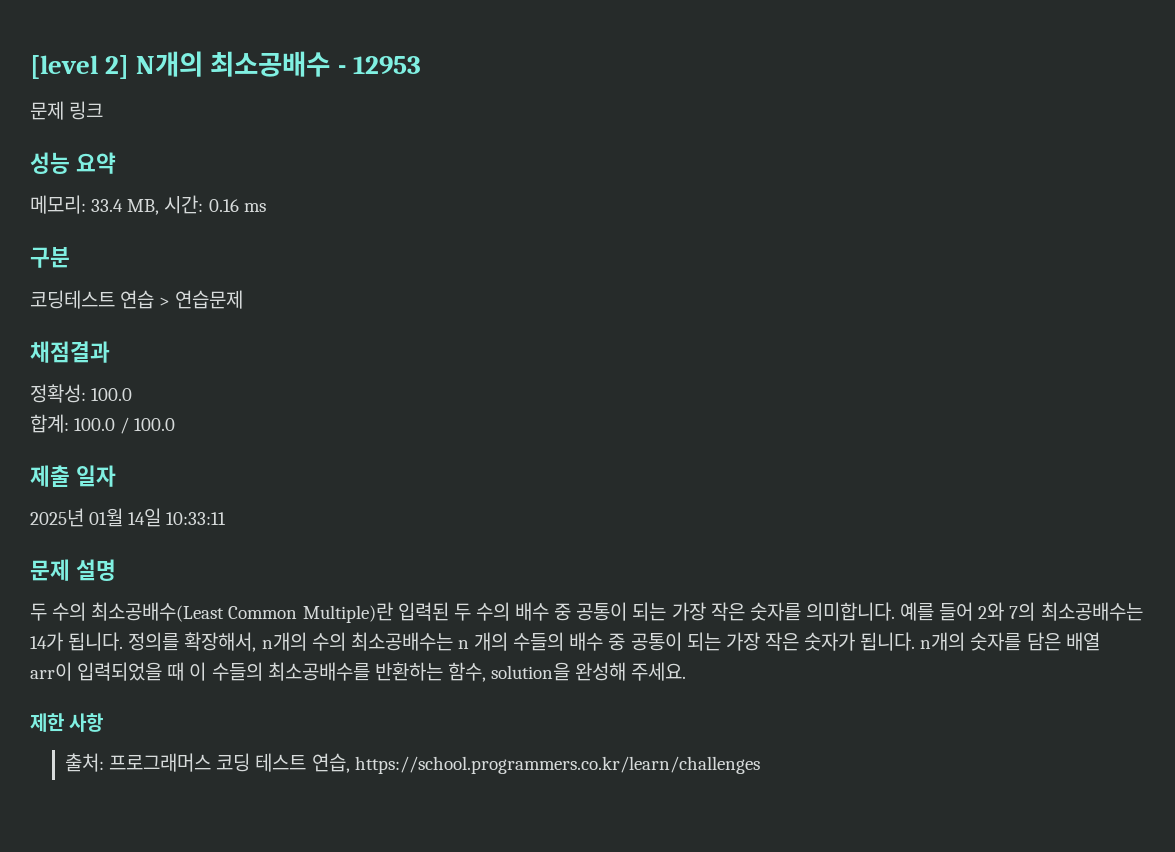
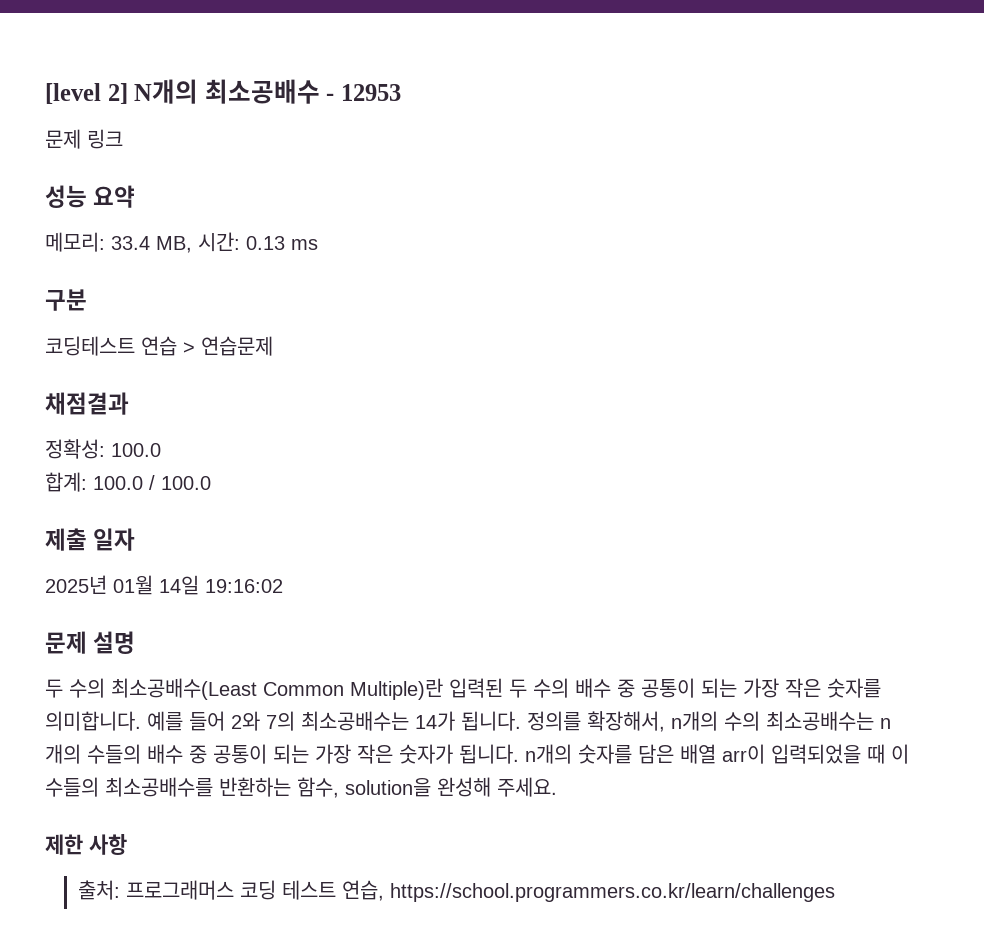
- 메모리: 33.4 MB, 시간: 0.16 ms
+ 메모리: 33.4 MB, 시간: 0.13 ms
- 2025년 01월 14일 10:33:11
+ 2025년 01월 14일 19:16:02

